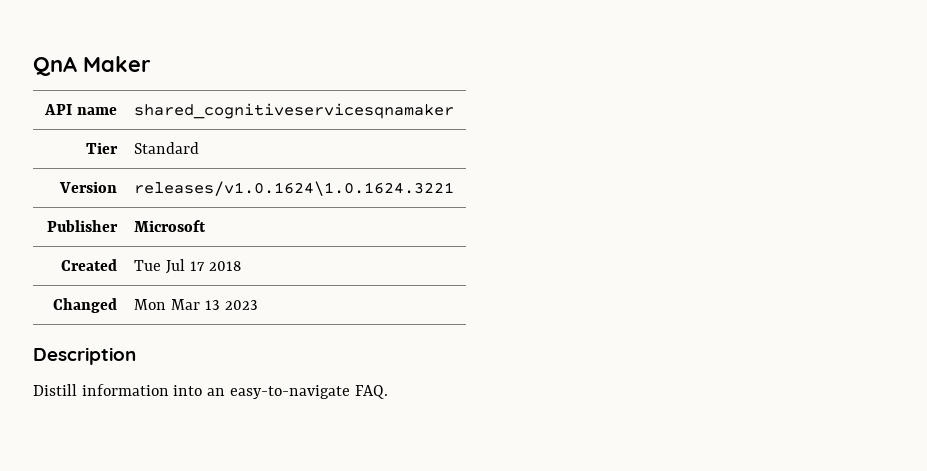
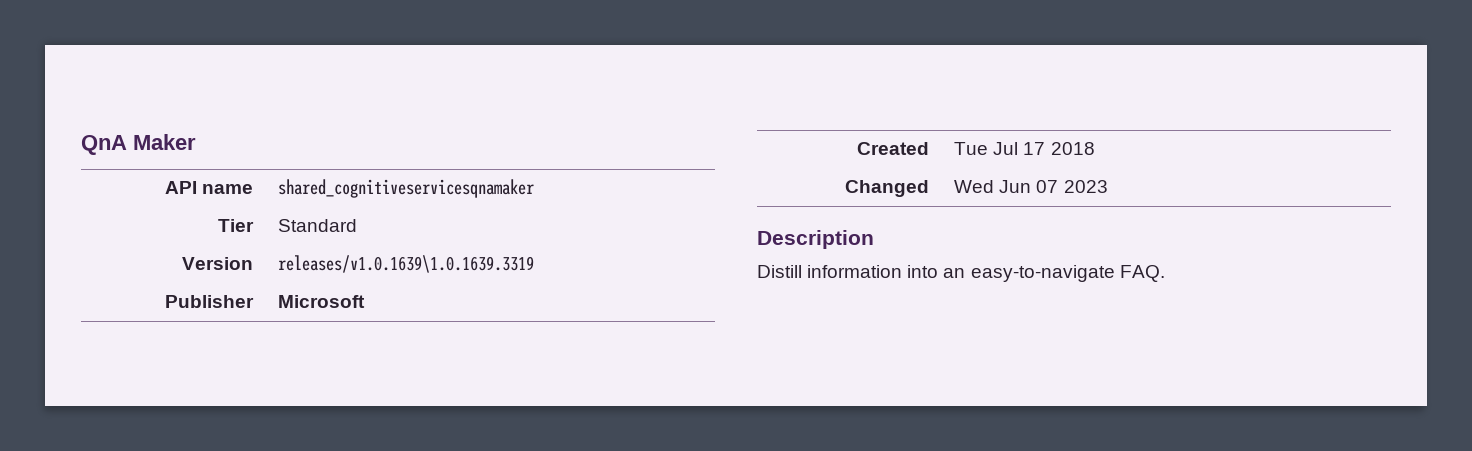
- Version | releases/v1.0.1624\1.0.1624.3221
+ Version | releases/v1.0.1639\1.0.1639.3319
- Changed | Mon Mar 13 2023
+ Changed | Wed Jun 07 2023

